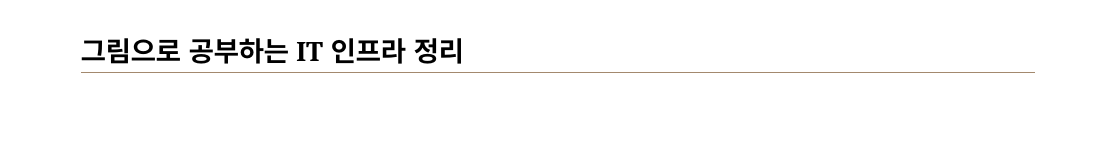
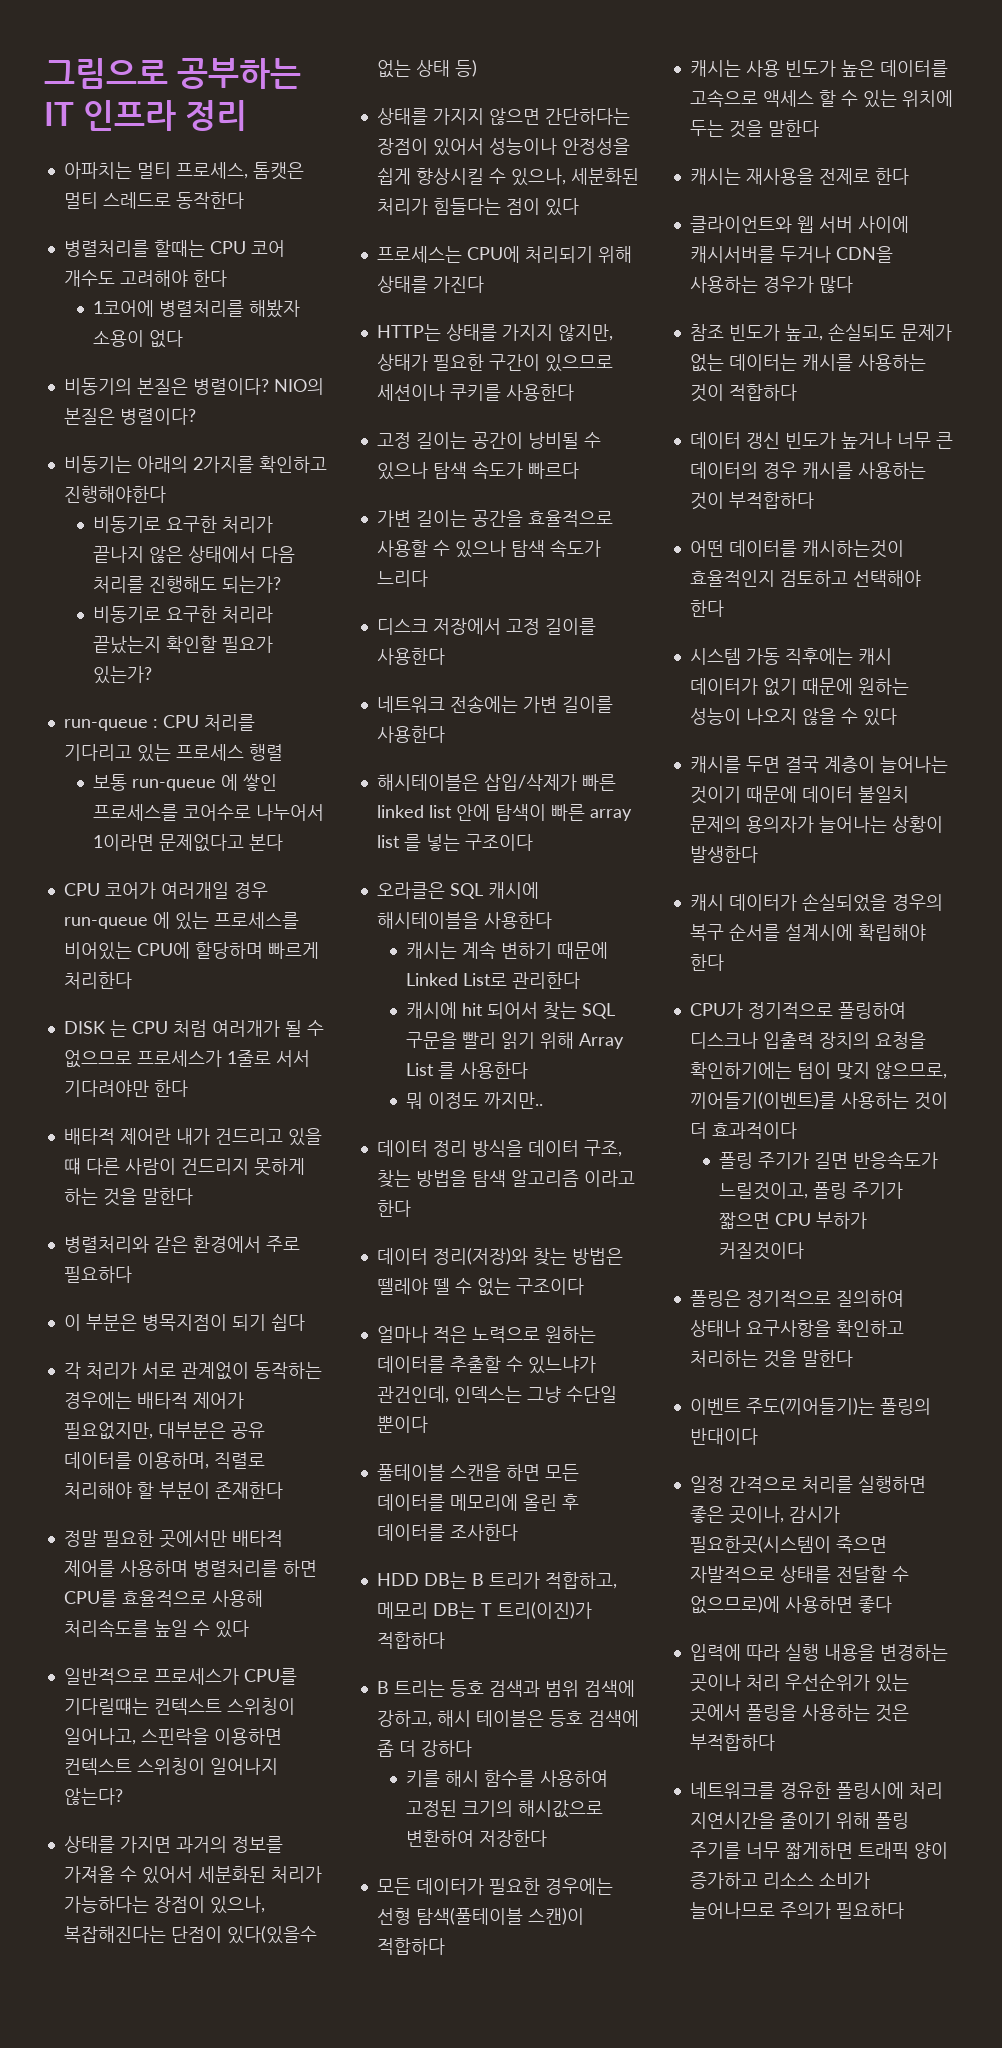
+ 아파치는 멀티 프로세스, 톰캣은 멀티 스레드로 동작한다
+ 병렬처리를 할때는 CPU 코어 개수도 고려해야 한다
+ 1코어에 병렬처리를 해봤자 소용이 없다
+ 비동기의 본질은 병렬이다? NIO의 본질은 병렬이다?
+ 비동기는 아래의 2가지를 확인하고 진행해야한다
+ 비동기로 요구한 처리가 끝나지 않은 상태에서 다음 처리를 진행해도 되는가?
+ 비동기로 요구한 처리라 끝났는지 확인할 필요가 있는가?
+ run-queue : CPU 처리를 기다리고 있는 프로세스 행렬
+ 보통 run-queue 에 쌓인 프로세스를 코어수로 나누어서 1이라면 문제없다고 본다
+ CPU 코어가 여러개일 경우 run-queue 에 있는 프로세스를 비어있는 CPU에 할당하며 빠르게 처리한다
+ DISK 는 CPU 처럼 여러개가 될 수 없으므로 프로세스가 1줄로 서서 기다려야만 한다
+ 배타적 제어란 내가 건드리고 있을 떄 다른 사람이 건드리지 못하게 하는 것을 말한다
+ 병렬처리와 같은 환경에서 주로 필요하다
+ 이 부분은 병목지점이 되기 쉽다
+ 각 처리가 서로 관계없이 동작하는 경우에는 배타적 제어가 필요없지만, 대부분은 공유 데이터를 이용하며, 직렬로 처리해야 할 부분이 존재한다
+ 정말 필요한 곳에서만 배타적 제어를 사용하며 병렬처리를 하면 CPU를 효율적으로 사용해 처리속도를 높일 수 있다
+ 일반적으로 프로세스가 CPU를 기다릴떄는 컨텍스트 스위칭이 일어나고, 스핀락을 이용하면 컨텍스트 스위칭이 일어나지 않는다?
+ 상태를 가지면 과거의 정보를 가져올 수 있어서 세분화된 처리가 가능하다는 장점이 있으나, 복잡해진다는 단점이 있다(있을수 없는 상태 등)
+ 상태를 가지지 않으면 간단하다는 장점이 있어서 성능이나 안정성을 쉽게 향상시킬 수 있으나, 세분화된 처리가 힘들다는 점이 있다
+ 프로세스는 CPU에 처리되기 위해 상태를 가진다
+ HTTP는 상태를 가지지 않지만, 상태가 필요한 구간이 있으므로 세션이나 쿠키를 사용한다
+ 고정 길이는 공간이 낭비될 수 있으나 탐색 속도가 빠르다
+ 가변 길이는 공간을 효율적으로 사용할 수 있으나 탐색 속도가 느리다
+ 디스크 저장에서 고정 길이를 사용한다
+ 네트워크 전송에는 가변 길이를 사용한다
+ 해시테이블은 삽입/삭제가 빠른 linked list 안에 탐색이 빠른 array list 를 넣는 구조이다
+ 오라클은 SQL 캐시에 해시테이블을 사용한다
+ 캐시는 계속 변하기 때문에 Linked List로 관리한다
+ 캐시에 hit 되어서 찾는 SQL 구문을 빨리 읽기 위해 Array List 를 사용한다
+ 뭐 이정도 까지만..
+ 데이터 정리 방식을 데이터 구조, 찾는 방법을 탐색 알고리즘 이라고 한다
+ 데이터 정리(저장)와 찾는 방법은 뗄레야 뗄 수 없는 구조이다
+ 얼마나 적은 노력으로 원하는 데이터를 추출할 수 있느냐가 관건인데, 인덱스는 그냥 수단일 뿐이다
+ 풀테이블 스캔을 하면 모든 데이터를 메모리에 올린 후 데이터를 조사한다
+ HDD DB는 B 트리가 적합하고, 메모리 DB는 T 트리(이진)가 적합하다
+ B 트리는 등호 검색과 범위 검색에 강하고, 해시 테이블은 등호 검색에 좀 더 강하다
+ 키를 해시 함수를 사용하여 고정된 크기의 해시값으로 변환하여 저장한다
+ 모든 데이터가 필요한 경우에는 선형 탐색(풀테이블 스캔)이 적합하다
+ 캐시는 사용 빈도가 높은 데이터를 고속으로 액세스 할 수 있는 위치에 두는 것을 말한다
+ 캐시는 재사용을 전제로 한다
+ 클라이언트와 웹 서버 사이에 캐시서버를 두거나 CDN을 사용하는 경우가 많다
+ 참조 빈도가 높고, 손실되도 문제가 없는 데이터는 캐시를 사용하는 것이 적합하다
+ 데이터 갱신 빈도가 높거나 너무 큰 데이터의 경우 캐시를 사용하는 것이 부적합하다
+ 어떤 데이터를 캐시하는것이 효율적인지 검토하고 선택해야 한다
+ 시스템 가동 직후에는 캐시 데이터가 없기 때문에 원하는 성능이 나오지 않을 수 있다
+ 캐시를 두면 결국 계층이 늘어나는 것이기 때문에 데이터 불일치 문제의 용의자가 늘어나는 상황이 발생한다
+ 캐시 데이터가 손실되었을 경우의 복구 순서를 설계시에 확립해야 한다
+ CPU가 정기적으로 폴링하여 디스크나 입출력 장치의 요청을 확인하기에는 텀이 맞지 않으므로, 끼어들기(이벤트)를 사용하는 것이 더 효과적이다
+ 폴링 주기가 길면 반응속도가 느릴것이고, 폴링 주기가 짧으면 CPU 부하가 커질것이다
+ 폴링은 정기적으로 질의하여 상태나 요구사항을 확인하고 처리하는 것을 말한다
+ 이벤트 주도(끼어들기)는 폴링의 반대이다
+ 일정 간격으로 처리를 실행하면 좋은 곳이나, 감시가 필요한곳(시스템이 죽으면 자발적으로 상태를 전달할 수 없으므로)에 사용하면 좋다
+ 입력에 따라 실행 내용을 변경하는 곳이나 처리 우선순위가 있는 곳에서 폴링을 사용하는 것은 부적합하다
+ 네트워크를 경유한 폴링시에 처리 지연시간을 줄이기 위해 폴링 주기를 너무 짧게하면 트래픽 양이 증가하고 리소스 소비가 늘어나므로 주의가 필요하다

